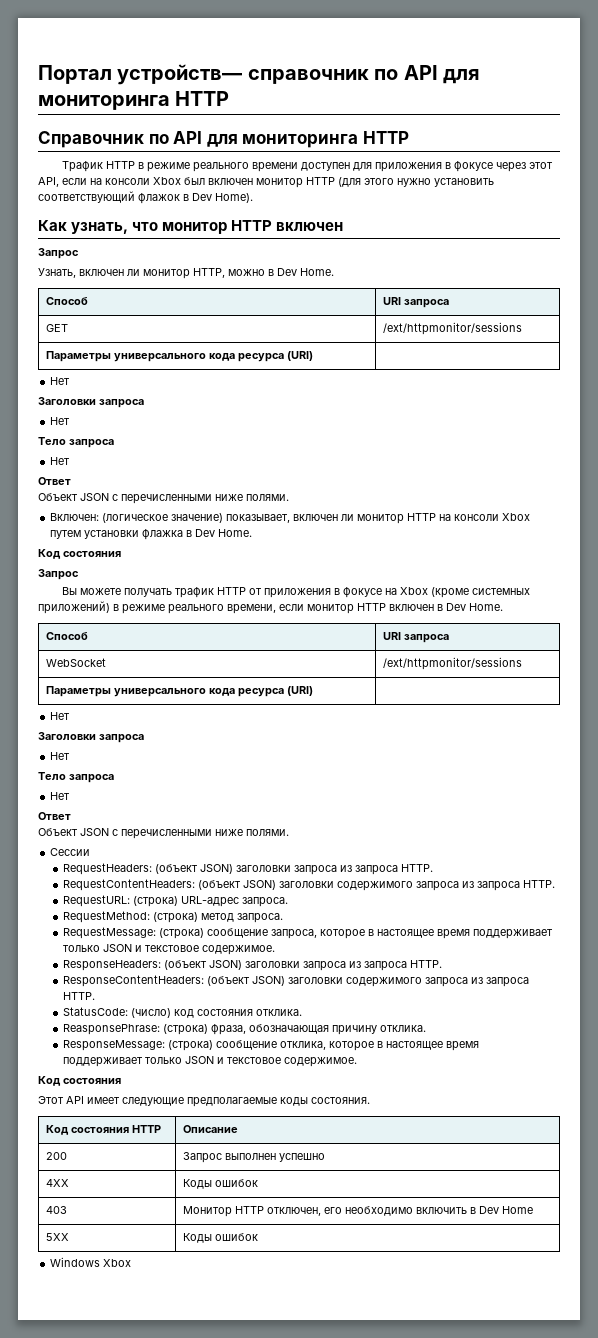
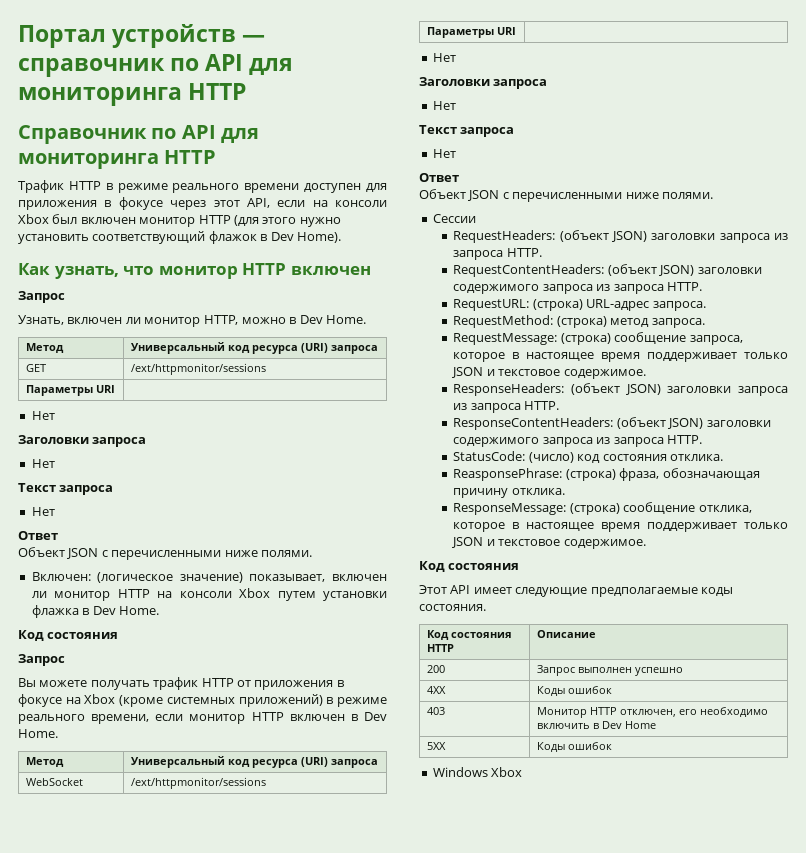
- Портал устройств— справочник по API для мониторинга HTTP
+ Портал устройств — справочник по API для мониторинга HTTP
  Узнать, включен ли монитор HTTP, можно в Dev Home.
- Способ | URI запроса
+ Метод | Универсальный код ресурса (URI) запроса
  GET | /ext/httpmonitor/sessions
- Параметры универсального кода ресурса (URI) |
+ Параметры URI |
  Нет
  Заголовки запроса
  Нет
- Тело запроса
+ Текст запроса
  Вы можете получать трафик HTTP от приложения в фокусе на Xbox (кроме системных приложений) в режиме реального времени, если монитор HTTP включен в Dev Home.
- Способ | URI запроса
+ Метод | Универсальный код ресурса (URI) запроса
  WebSocket | /ext/httpmonitor/sessions
- Параметры универсального кода ресурса (URI) |
+ Параметры URI |
  Нет
  Заголовки запроса
  Нет
- Тело запроса
+ Текст запроса

